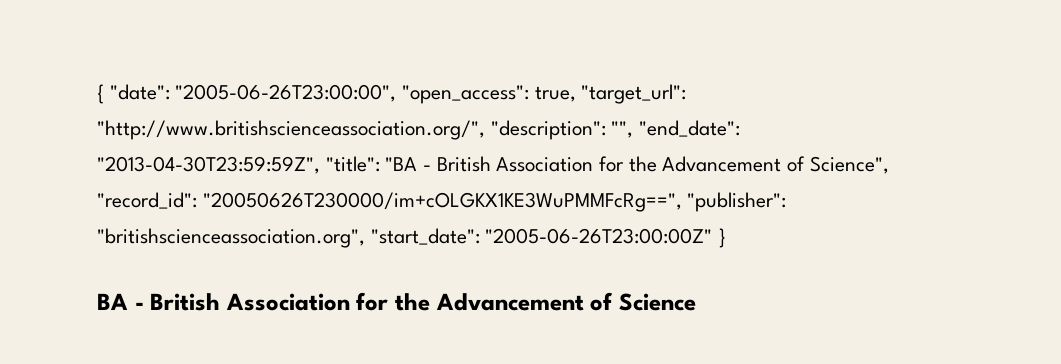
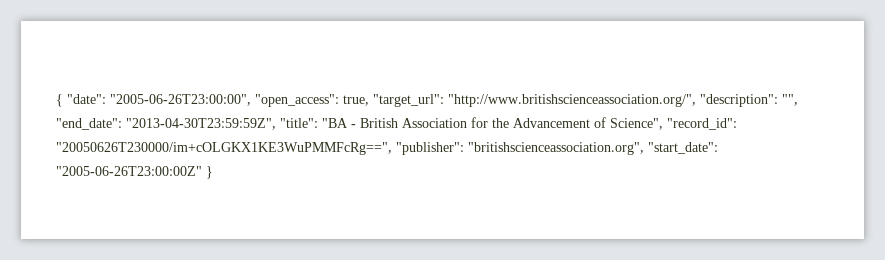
- BA - British Association for the Advancement of Science

